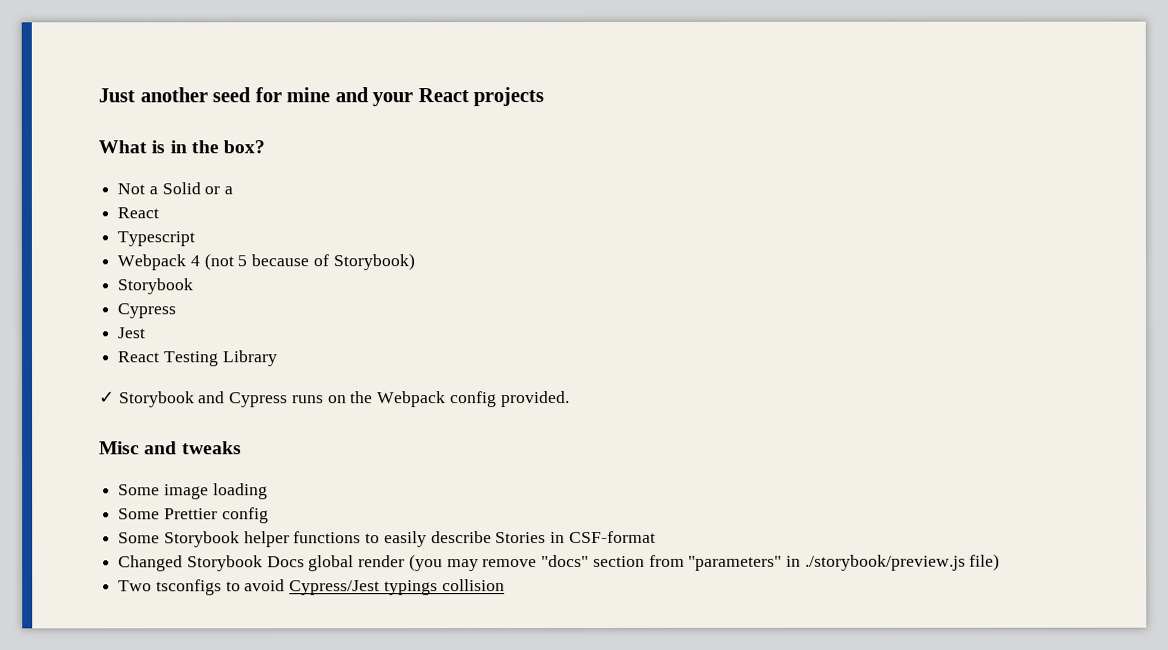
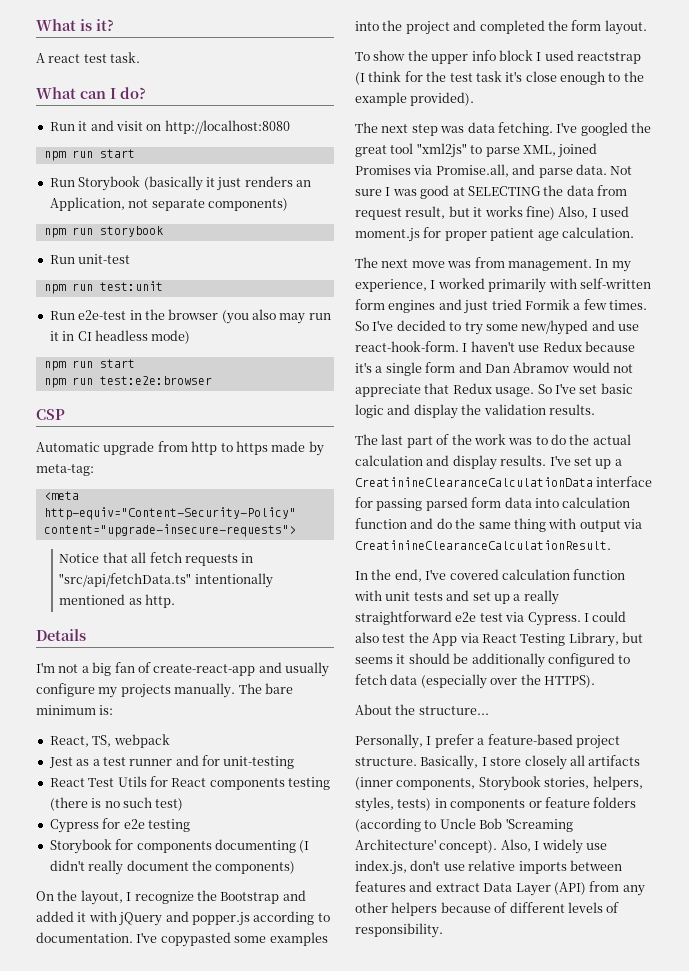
- Just another seed for mine and your React projects
- What is in the box?
- Not a Solid or a
- React
- Typescript
- Webpack 4 (not 5 because of Storybook)
- Storybook
- Cypress
- Jest
- React Testing Library
- ✓ Storybook and Cypress runs on the Webpack config provided.
- Misc and tweaks
- Some image loading
- Some Prettier config
- Some Storybook helper functions to easily describe Stories in CSF-format
- Changed Storybook Docs global render (you may remove "docs" section from "parameters" in ./storybook/preview.js file)
- Two tsconfigs to avoid Cypress/Jest typings collision
+ What is it?
+ A react test task.
+ What can I do?
+ Run it and visit on http://localhost:8080
+ npm run start
+ Run Storybook (basically it just renders an Application, not separate components)
+ npm run storybook
+ Run unit-test
+ npm run test:unit
+ Run e2e-test in the browser (you also may run it in CI headless mode)
+ npm run start
+ npm run test:e2e:browser
+ CSP
+ Automatic upgrade from http to https made by meta-tag:
+ <meta http-equiv="Content-Security-Policy" content="upgrade-insecure-requests">
+ Notice that all fetch requests in "src/api/fetchData.ts" intentionally mentioned as http.
+ Details
+ I'm not a big fan of create-react-app and usually configure my projects manually. The bare minimum is:
+ React, TS, webpack
+ Jest as a test runner and for unit-testing
+ React Test Utils for React components testing (there is no such test)
+ Cypress for e2e testing
+ Storybook for components documenting (I didn't really document the components)
+ On the layout, I recognize the Bootstrap and added it with jQuery and popper.js according to documentation. I've copypasted some examples into the project and completed the form layout.
+ To show the upper info block I used reactstrap (I think for the test task it's close enough to the example provided).
+ The next step was data fetching. I've googled the great tool "xml2js" to parse XML, joined Promises via Promise.all, and parse data. Not sure I was good at SELECTING the data from request result, but it works fine) Also, I used moment.js for proper patient age calculation.
+ The next move was from management. In my experience, I worked primarily with self-written form engines and just tried Formik a few times. So I've decided to try some new/hyped and use react-hook-form. I haven't use Redux because it's a single form and Dan Abramov would not appreciate that Redux usage. So I've set basic logic and display the validation results.
+ The last part of the work was to do the actual calculation and display results. I've set up a CreatinineClearanceCalculationData interface for passing parsed form data into calculation function and do the same thing with output via CreatinineClearanceCalculationResult.
+ In the end, I've covered calculation function with unit tests and set up a really straightforward e2e test via Cypress. I could also test the App via React Testing Library, but seems it should be additionally configured to fetch data (especially over the HTTPS).
+ About the structure...
+ Personally, I prefer a feature-based project structure. Basically, I store closely all artifacts (inner components, Storybook stories, helpers, styles, tests) in components or feature folders (according to Uncle Bob 'Screaming Architecture' concept). Also, I widely use index.js, don't use relative imports between features and extract Data Layer (API) from any other helpers because of different levels of responsibility.

